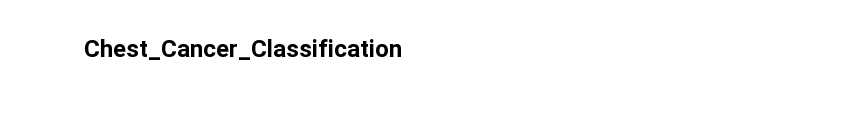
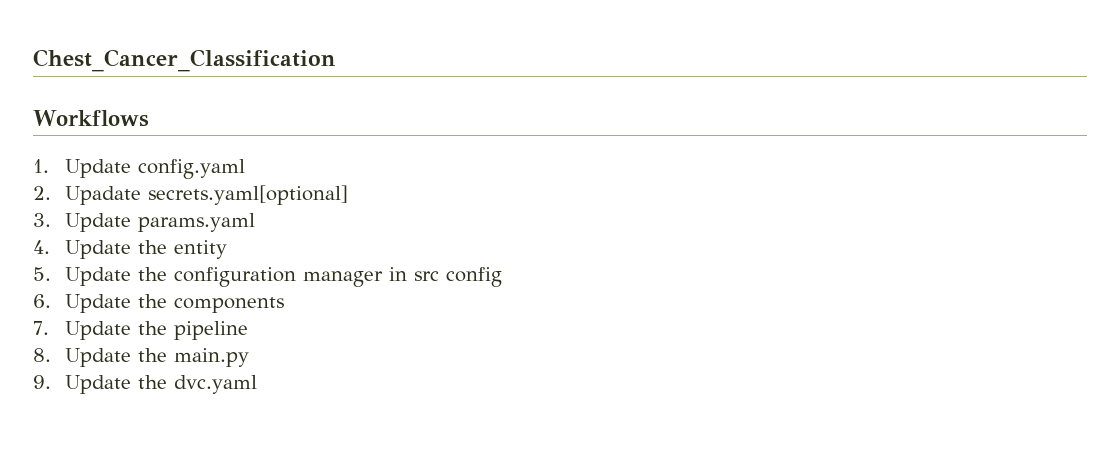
+ Workflows
+ 1. Update config.yaml
+ 2. Upadate secrets.yaml[optional]
+ 3. Update params.yaml
+ 4. Update the entity
+ 5. Update the configuration manager in src config
+ 6. Update the components
+ 7. Update the pipeline
+ 8. Update the main.py
+ 9. Update the dvc.yaml

